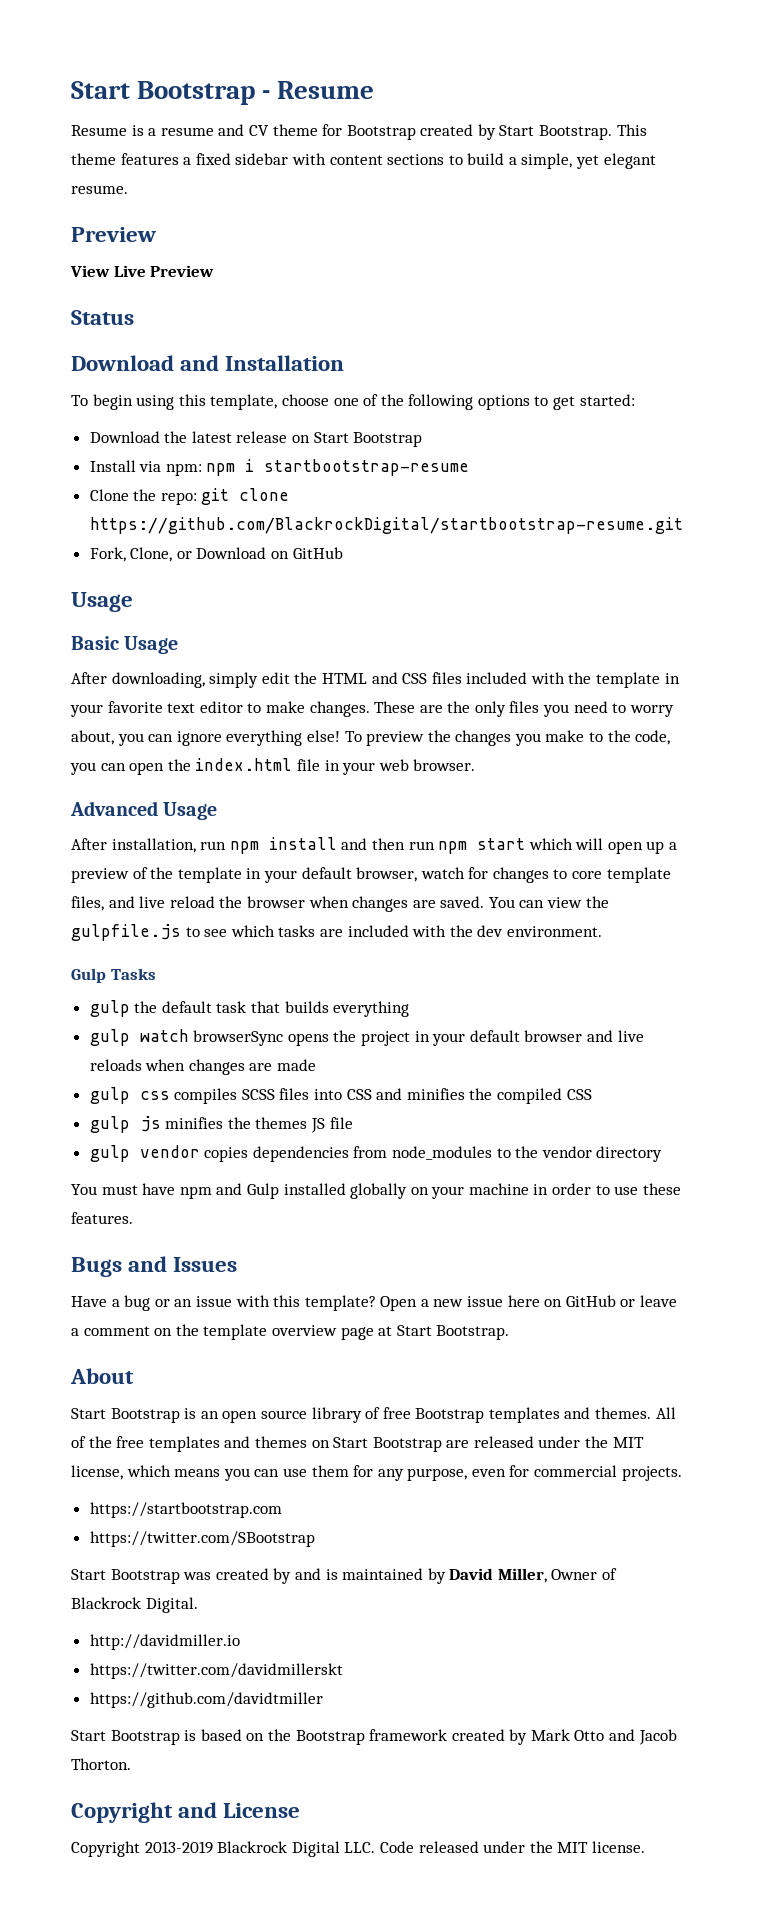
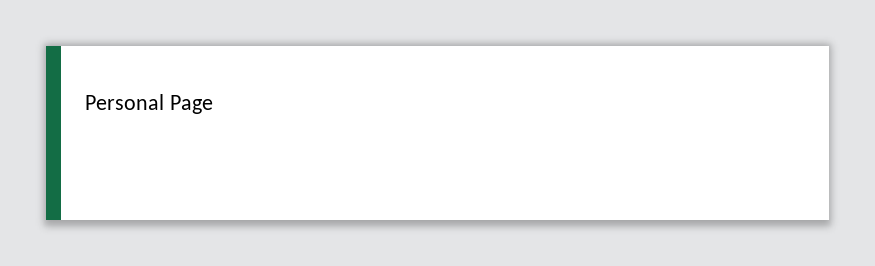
- Start Bootstrap - Resume
- Resume is a resume and CV theme for Bootstrap created by Start Bootstrap. This theme features a fixed sidebar with content sections to build a simple, yet elegant resume.
- Preview
- View Live Preview
- Status
- Download and Installation
- To begin using this template, choose one of the following options to get started:
- Download the latest release on Start Bootstrap
- Install via npm: npm i startbootstrap-resume
- Clone the repo: git clone https://github.com/BlackrockDigital/startbootstrap-resume.git
- Fork, Clone, or Download on GitHub
- Usage
- Basic Usage
- After downloading, simply edit the HTML and CSS files included with the template in your favorite text editor to make changes. These are the only files you need to worry about, you can ignore everything else! To preview the changes you make to the code, you can open the index.html file in your web browser.
- Advanced Usage
- After installation, run npm install and then run npm start which will open up a preview of the template in your default browser, watch for changes to core template files, and live reload the browser when changes are saved. You can view the gulpfile.js to see which tasks are included with the dev environment.
- Gulp Tasks
- gulp the default task that builds everything
- gulp watch browserSync opens the project in your default browser and live reloads when changes are made
- gulp css compiles SCSS files into CSS and minifies the compiled CSS
- gulp js minifies the themes JS file
- gulp vendor copies dependencies from node_modules to the vendor directory
- You must have npm and Gulp installed globally on your machine in order to use these features.
- Bugs and Issues
- Have a bug or an issue with this template? Open a new issue here on GitHub or leave a comment on the template overview page at Start Bootstrap.
- About
- Start Bootstrap is an open source library of free Bootstrap templates and themes. All of the free templates and themes on Start Bootstrap are released under the MIT license, which means you can use them for any purpose, even for commercial projects.
- https://startbootstrap.com
- https://twitter.com/SBootstrap
- Start Bootstrap was created by and is maintained by David Miller, Owner of Blackrock Digital.
- http://davidmiller.io
- https://twitter.com/davidmillerskt
- https://github.com/davidtmiller
- Start Bootstrap is based on the Bootstrap framework created by Mark Otto and Jacob Thorton.
- Copyright and License
- Copyright 2013-2019 Blackrock Digital LLC. Code released under the MIT license.
+ Personal Page

